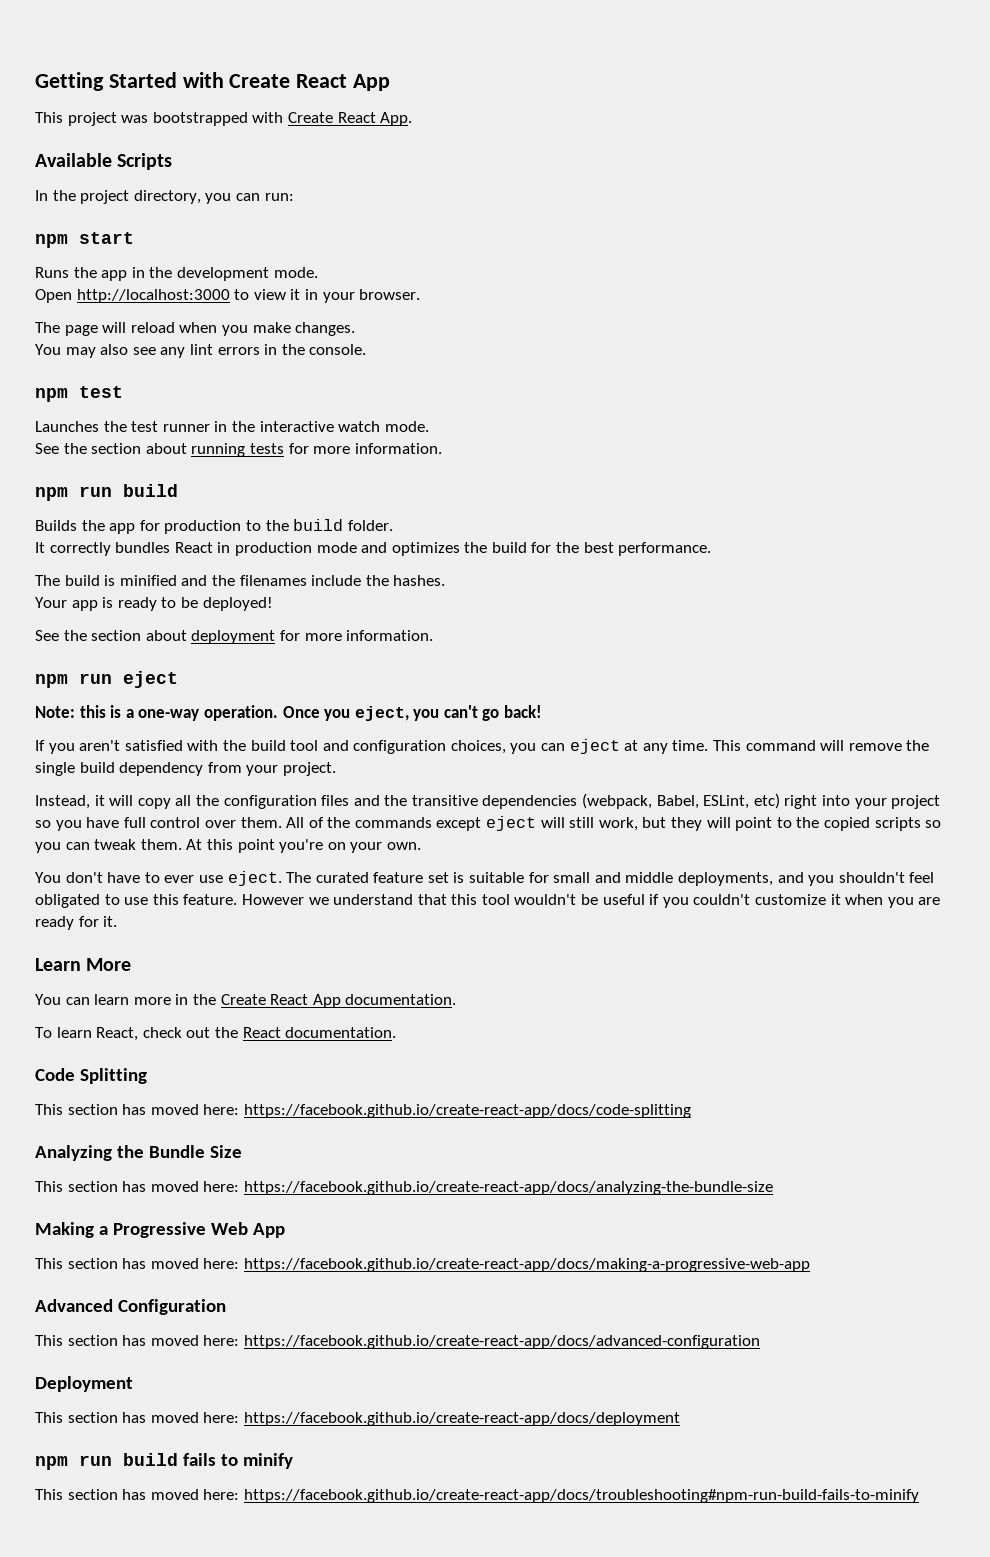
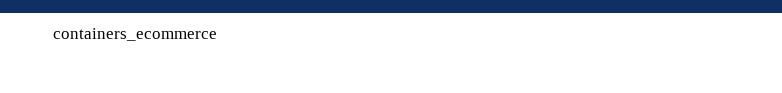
- Getting Started with Create React App
- This project was bootstrapped with Create React App.
- Available Scripts
- In the project directory, you can run:
- npm start
- Runs the app in the development mode.
- Open http://localhost:3000 to view it in your browser.
- The page will reload when you make changes.
- You may also see any lint errors in the console.
- npm test
- Launches the test runner in the interactive watch mode.
- See the section about running tests for more information.
- npm run build
- Builds the app for production to the build folder.
- It correctly bundles React in production mode and optimizes the build for the best performance.
- The build is minified and the filenames include the hashes.
- Your app is ready to be deployed!
- See the section about deployment for more information.
- npm run eject
- Note: this is a one-way operation. Once you eject, you can't go back!
- If you aren't satisfied with the build tool and configuration choices, you can eject at any time. This command will remove the single build dependency from your project.
- Instead, it will copy all the configuration files and the transitive dependencies (webpack, Babel, ESLint, etc) right into your project so you have full control over them. All of the commands except eject will still work, but they will point to the copied scripts so you can tweak them. At this point you're on your own.
- You don't have to ever use eject. The curated feature set is suitable for small and middle deployments, and you shouldn't feel obligated to use this feature. However we understand that this tool wouldn't be useful if you couldn't customize it when you are ready for it.
- Learn More
- You can learn more in the Create React App documentation.
- To learn React, check out the React documentation.
- Code Splitting
- This section has moved here: https://facebook.github.io/create-react-app/docs/code-splitting
- Analyzing the Bundle Size
- This section has moved here: https://facebook.github.io/create-react-app/docs/analyzing-the-bundle-size
- Making a Progressive Web App
- This section has moved here: https://facebook.github.io/create-react-app/docs/making-a-progressive-web-app
- Advanced Configuration
- This section has moved here: https://facebook.github.io/create-react-app/docs/advanced-configuration
- Deployment
- This section has moved here: https://facebook.github.io/create-react-app/docs/deployment
- npm run build fails to minify
- This section has moved here: https://facebook.github.io/create-react-app/docs/troubleshooting#npm-run-build-fails-to-minify
+ containers_ecommerce

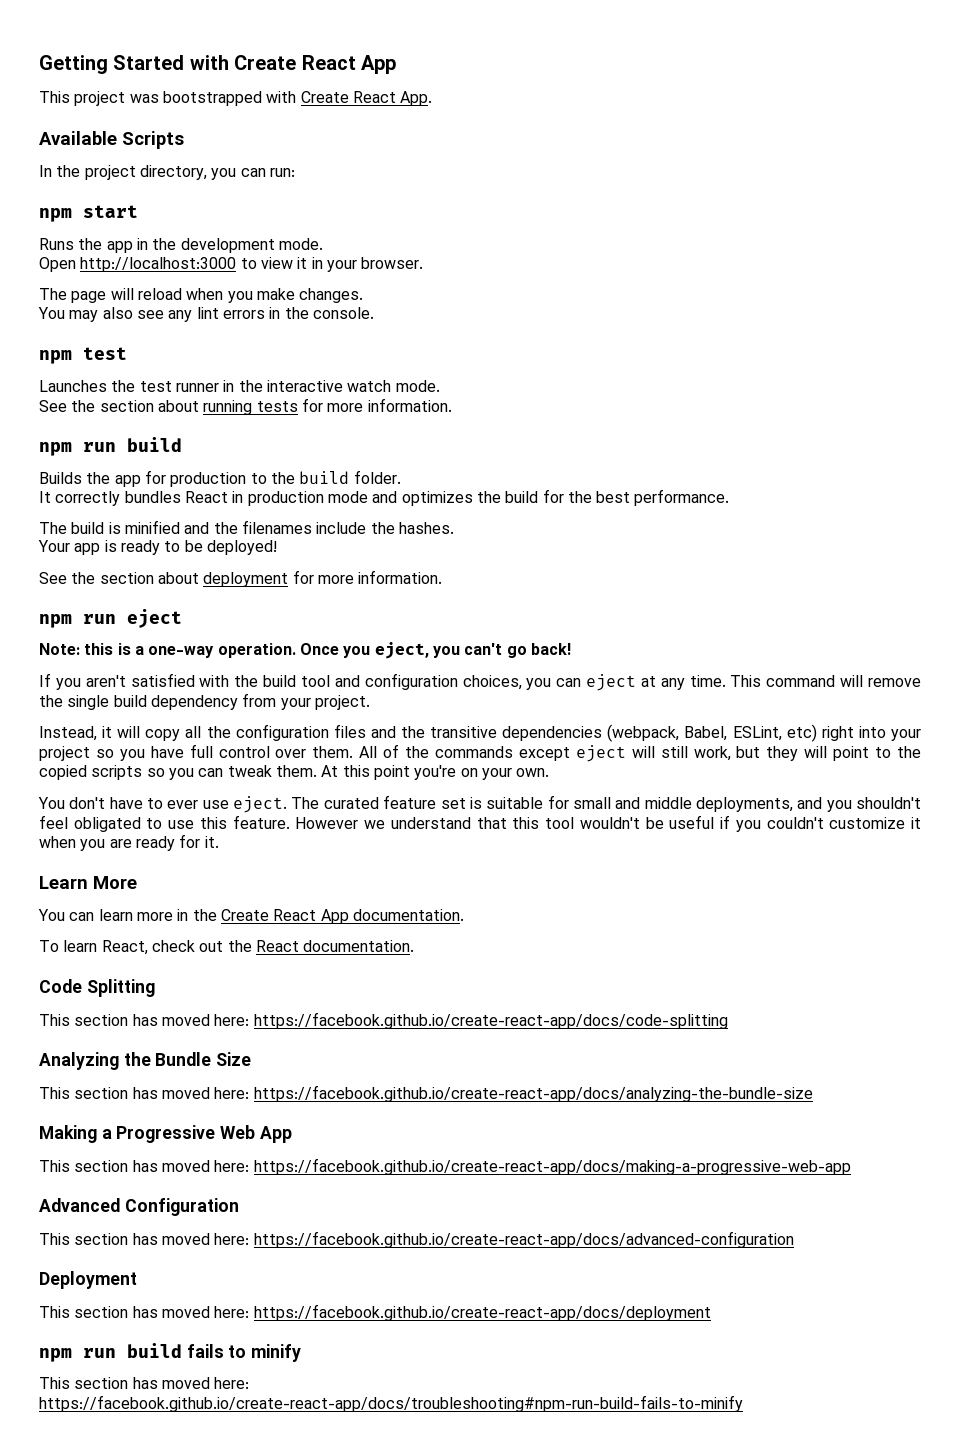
- containers_ecommerce
+ Getting Started with Create React App
+ This project was bootstrapped with Create React App.
+ Available Scripts
+ In the project directory, you can run:
+ npm start
+ Runs the app in the development mode.
+ Open http://localhost:3000 to view it in your browser.
+ The page will reload when you make changes.
+ You may also see any lint errors in the console.
+ npm test
+ Launches the test runner in the interactive watch mode.
+ See the section about running tests for more information.
+ npm run build
+ Builds the app for production to the build folder.
+ It correctly bundles React in production mode and optimizes the build for the best performance.
+ The build is minified and the filenames include the hashes.
+ Your app is ready to be deployed!
+ See the section about deployment for more information.
+ npm run eject
+ Note: this is a one-way operation. Once you eject, you can't go back!
+ If you aren't satisfied with the build tool and configuration choices, you can eject at any time. This command will remove the single build dependency from your project.
+ Instead, it will copy all the configuration files and the transitive dependencies (webpack, Babel, ESLint, etc) right into your project so you have full control over them. All of the commands except eject will still work, but they will point to the copied scripts so you can tweak them. At this point you're on your own.
+ You don't have to ever use eject. The curated feature set is suitable for small and middle deployments, and you shouldn't feel obligated to use this feature. However we understand that this tool wouldn't be useful if you couldn't customize it when you are ready for it.
+ Learn More
+ You can learn more in the Create React App documentation.
+ To learn React, check out the React documentation.
+ Code Splitting
+ This section has moved here: https://facebook.github.io/create-react-app/docs/code-splitting
+ Analyzing the Bundle Size
+ This section has moved here: https://facebook.github.io/create-react-app/docs/analyzing-the-bundle-size
+ Making a Progressive Web App
+ This section has moved here: https://facebook.github.io/create-react-app/docs/making-a-progressive-web-app
+ Advanced Configuration
+ This section has moved here: https://facebook.github.io/create-react-app/docs/advanced-configuration
+ Deployment
+ This section has moved here: https://facebook.github.io/create-react-app/docs/deployment
+ npm run build fails to minify
+ This section has moved here: https://facebook.github.io/create-react-app/docs/troubleshooting#npm-run-build-fails-to-minify

